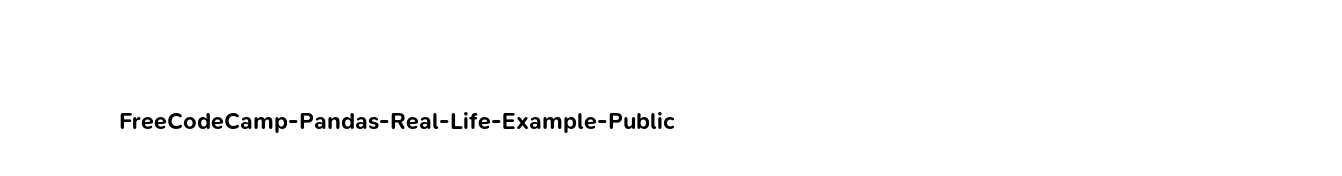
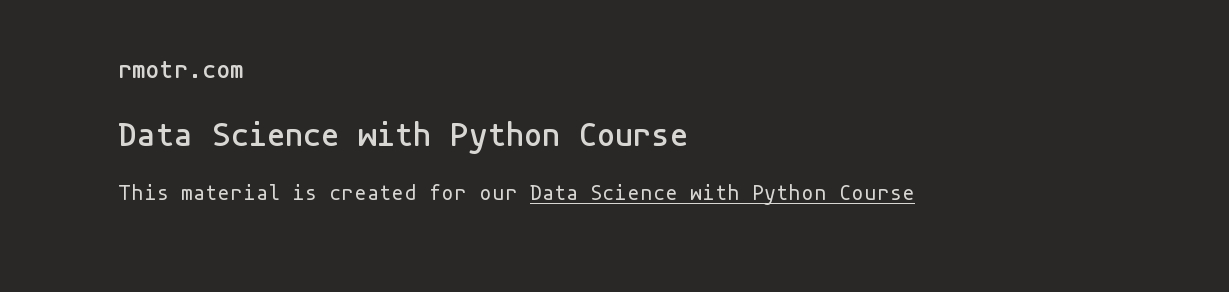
- FreeCodeCamp-Pandas-Real-Life-Example-Public
+ rmotr.com
+ Data Science with Python Course
+ This material is created for our Data Science with Python Course

